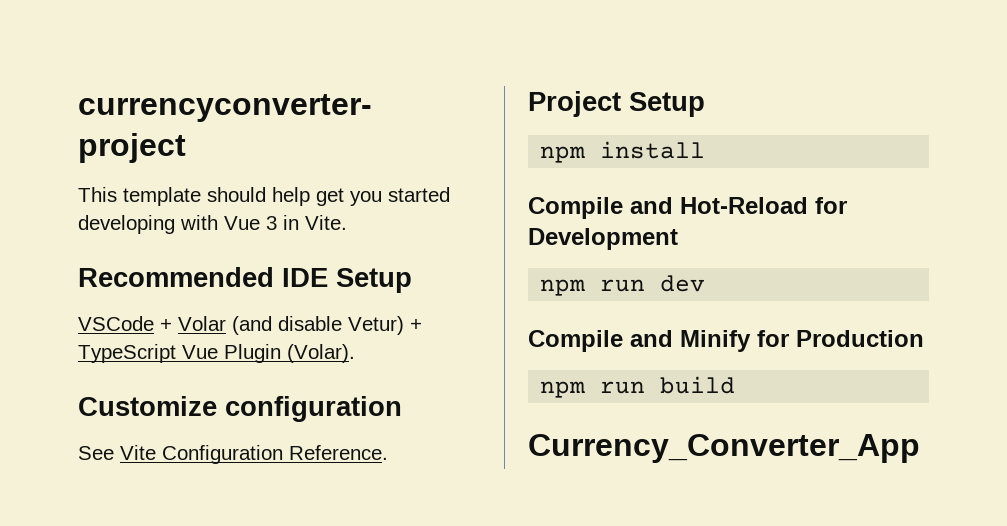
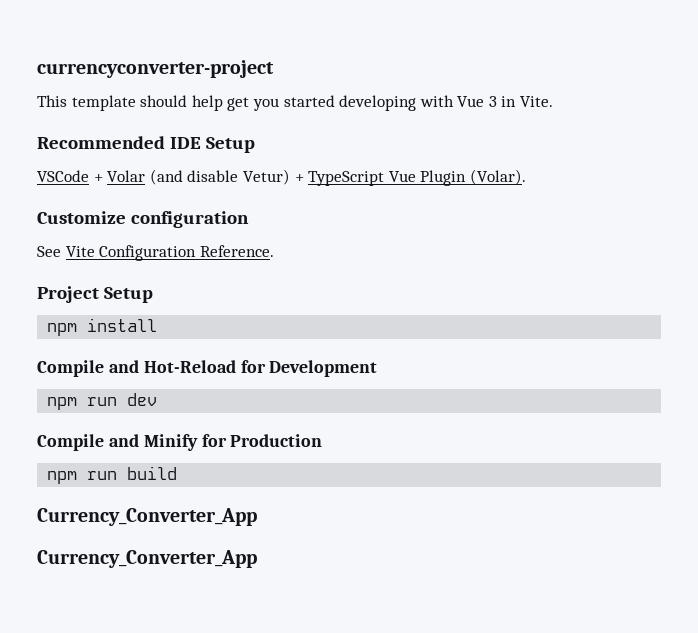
  npm run build
+ Currency_Converter_App

